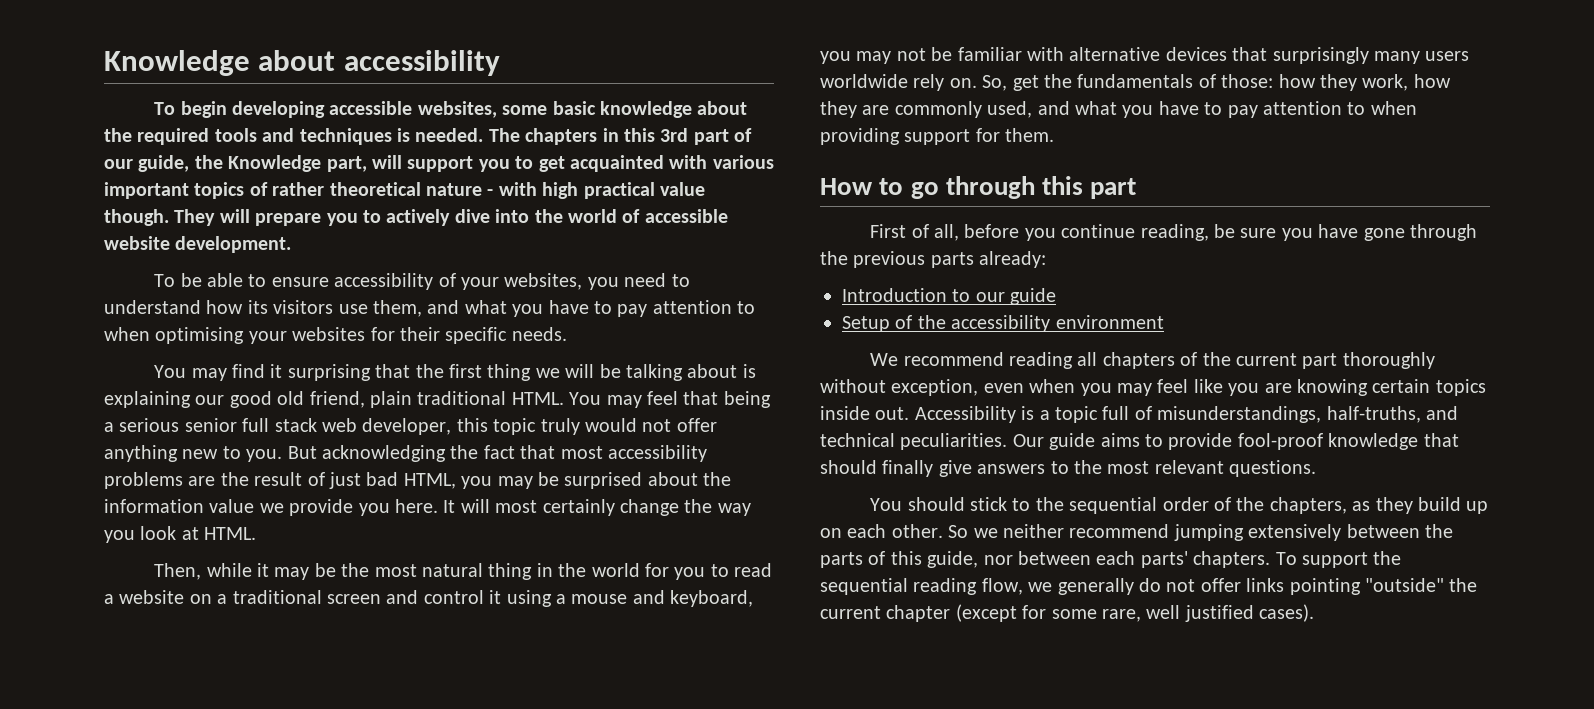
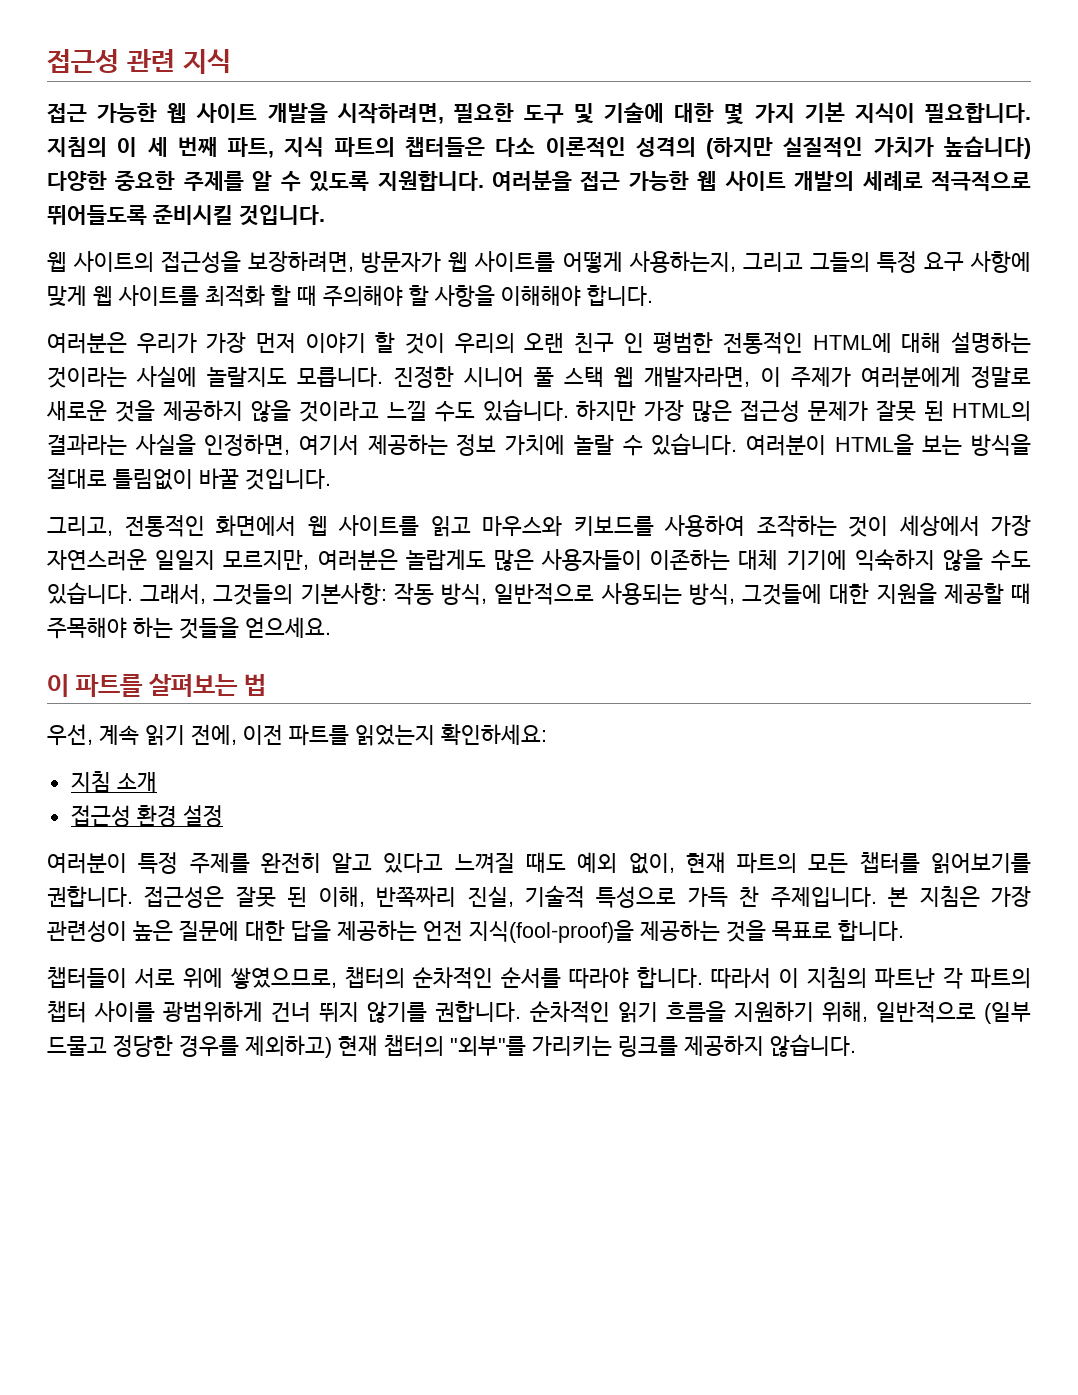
- Knowledge about accessibility
- To begin developing accessible websites, some basic knowledge about the required tools and techniques is needed. The chapters in this 3rd part of our guide, the Knowledge part, will support you to get acquainted with various important topics of rather theoretical nature - with high practical value though. They will prepare you to actively dive into the world of accessible website development.
- To be able to ensure accessibility of your websites, you need to understand how its visitors use them, and what you have to pay attention to when optimising your websites for their specific needs.
- You may find it surprising that the first thing we will be talking about is explaining our good old friend, plain traditional HTML. You may feel that being a serious senior full stack web developer, this topic truly would not offer anything new to you. But acknowledging the fact that most accessibility problems are the result of just bad HTML, you may be surprised about the information value we provide you here. It will most certainly change the way you look at HTML.
- Then, while it may be the most natural thing in the world for you to read a website on a traditional screen and control it using a mouse and keyboard, you may not be familiar with alternative devices that surprisingly many users worldwide rely on. So, get the fundamentals of those: how they work, how they are commonly used, and what you have to pay attention to when providing support for them.
- How to go through this part
- First of all, before you continue reading, be sure you have gone through the previous parts already:
- Introduction to our guide
- Setup of the accessibility environment
- We recommend reading all chapters of the current part thoroughly without exception, even when you may feel like you are knowing certain topics inside out. Accessibility is a topic full of misunderstandings, half-truths, and technical peculiarities. Our guide aims to provide fool-proof knowledge that should finally give answers to the most relevant questions.
- You should stick to the sequential order of the chapters, as they build up on each other. So we neither recommend jumping extensively between the parts of this guide, nor between each parts' chapters. To support the sequential reading flow, we generally do not offer links pointing "outside" the current chapter (except for some rare, well justified cases).
+ 접근성 관련 지식
+ 접근 가능한 웹 사이트 개발을 시작하려면, 필요한 도구 및 기술에 대한 몇 가지 기본 지식이 필요합니다. 지침의 이 세 번째 파트, 지식 파트의 챕터들은 다소 이론적인 성격의 (하지만 실질적인 가치가 높습니다) 다양한 중요한 주제를 알 수 있도록 지원합니다. 여러분을 접근 가능한 웹 사이트 개발의 세례로 적극적으로 뛰어들도록 준비시킬 것입니다.
+ 웹 사이트의 접근성을 보장하려면, 방문자가 웹 사이트를 어떻게 사용하는지, 그리고 그들의 특정 요구 사항에 맞게 웹 사이트를 최적화 할 때 주의해야 할 사항을 이해해야 합니다.
+ 여러분은 우리가 가장 먼저 이야기 할 것이 우리의 오랜 친구 인 평범한 전통적인 HTML에 대해 설명하는 것이라는 사실에 놀랄지도 모릅니다. 진정한 시니어 풀 스택 웹 개발자라면, 이 주제가 여러분에게 정말로 새로운 것을 제공하지 않을 것이라고 느낄 수도 있습니다. 하지만 가장 많은 접근성 문제가 잘못 된 HTML의 결과라는 사실을 인정하면, 여기서 제공하는 정보 가치에 놀랄 수 있습니다. 여러분이 HTML을 보는 방식을 절대로 틀림없이 바꿀 것입니다.
+ 그리고, 전통적인 화면에서 웹 사이트를 읽고 마우스와 키보드를 사용하여 조작하는 것이 세상에서 가장 자연스러운 일일지 모르지만, 여러분은 놀랍게도 많은 사용자들이 이존하는 대체 기기에 익숙하지 않을 수도 있습니다. 그래서, 그것들의 기본사항: 작동 방식, 일반적으로 사용되는 방식, 그것들에 대한 지원을 제공할 때 주목해야 하는 것들을 얻으세요.
+ 이 파트를 살펴보는 법
+ 우선, 계속 읽기 전에, 이전 파트를 읽었는지 확인하세요:
+ 지침 소개
+ 접근성 환경 설정
+ 여러분이 특정 주제를 완전히 알고 있다고 느껴질 때도 예외 없이, 현재 파트의 모든 챕터를 읽어보기를 권합니다. 접근성은 잘못 된 이해, 반쪽짜리 진실, 기술적 특성으로 가득 찬 주제입니다. 본 지침은 가장 관련성이 높은 질문에 대한 답을 제공하는 언전 지식(fool-proof)을 제공하는 것을 목표로 합니다.
+ 챕터들이 서로 위에 쌓였으므로, 챕터의 순차적인 순서를 따라야 합니다. 따라서 이 지침의 파트난 각 파트의 챕터 사이를 광범위하게 건너 뛰지 않기를 권합니다. 순차적인 읽기 흐름을 지원하기 위해, 일반적으로 (일부 드물고 정당한 경우를 제외하고) 현재 챕터의 "외부"를 가리키는 링크를 제공하지 않습니다.

